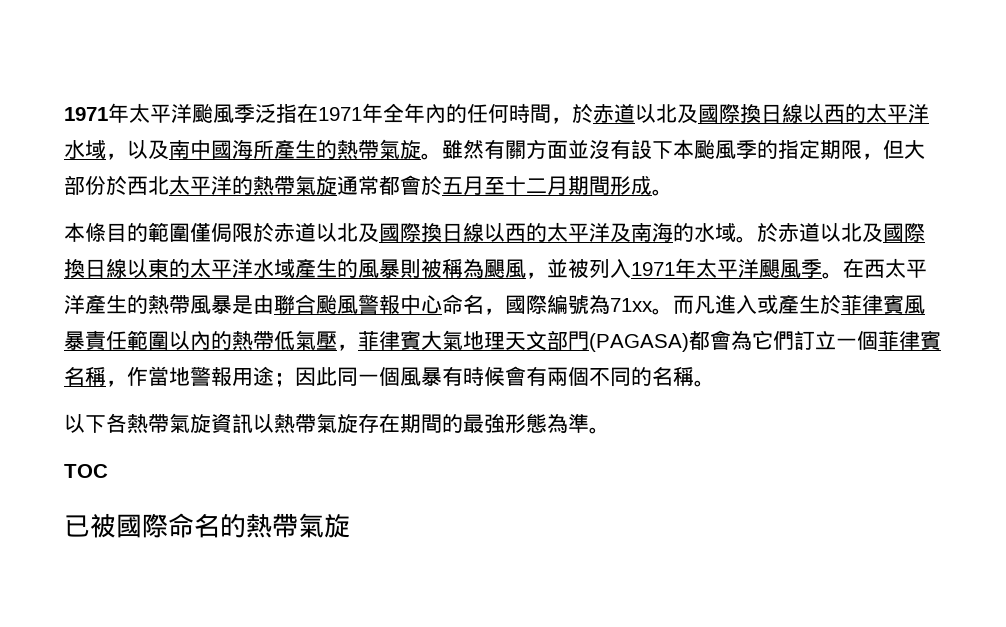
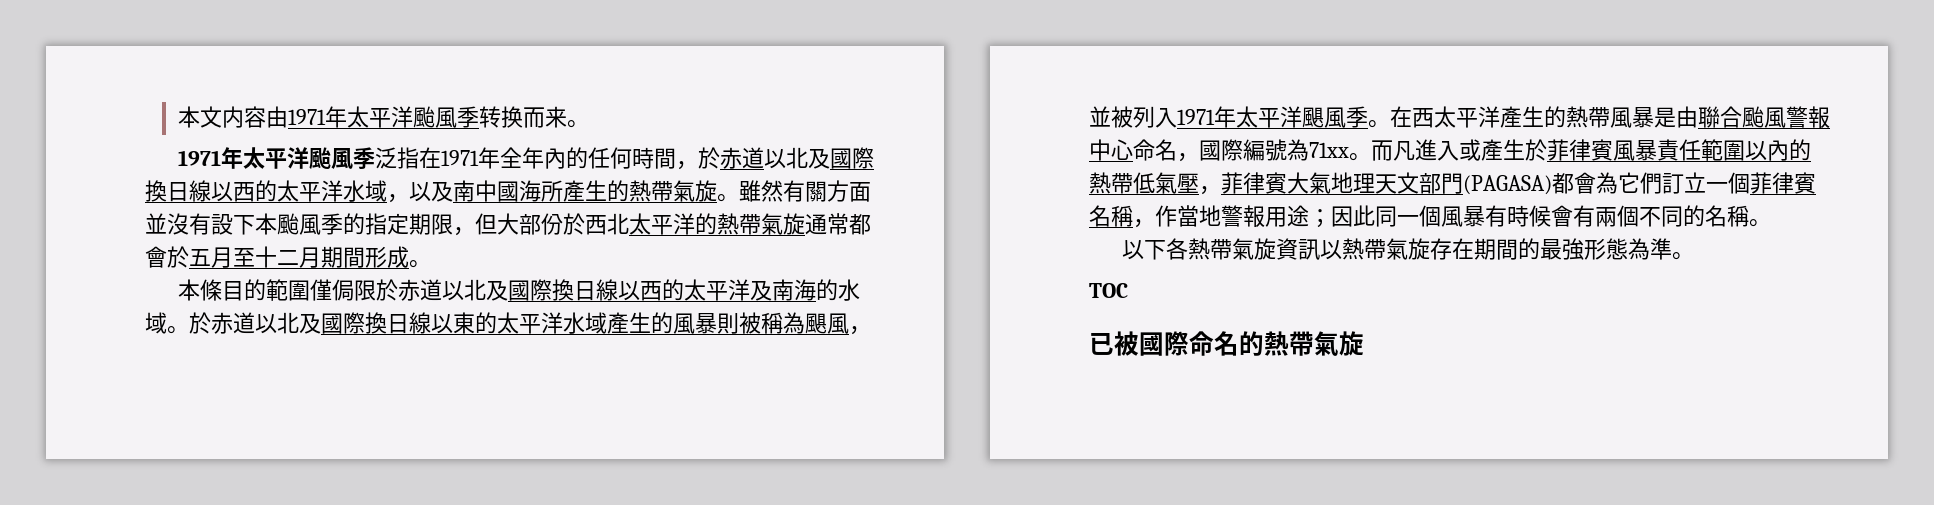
+ 本文内容由1971年太平洋颱風季转换而来。

